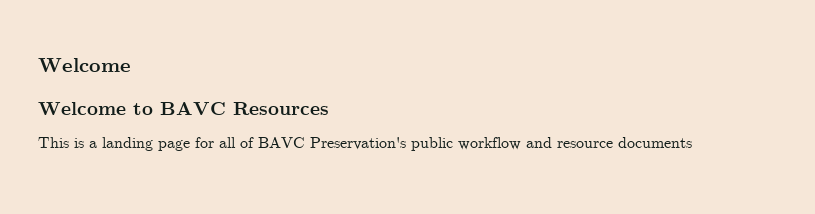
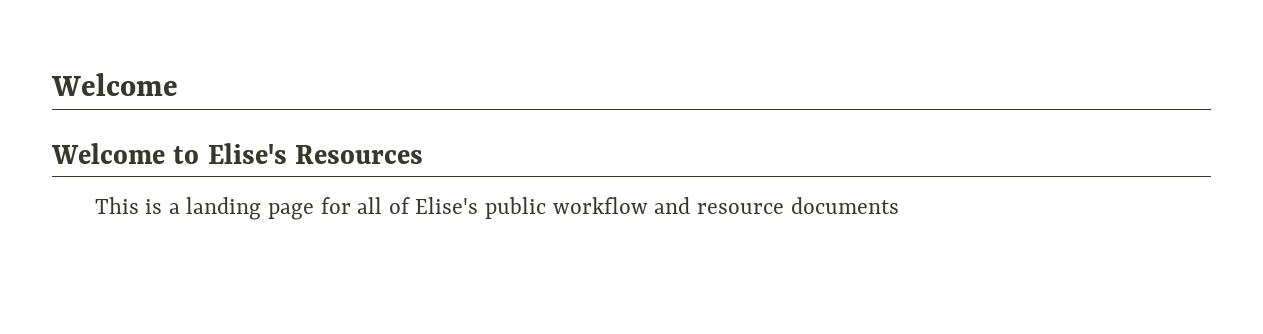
- Welcome to BAVC Resources
+ Welcome to Elise's Resources
- This is a landing page for all of BAVC Preservation's public workflow and resource documents
+ This is a landing page for all of Elise's public workflow and resource documents

